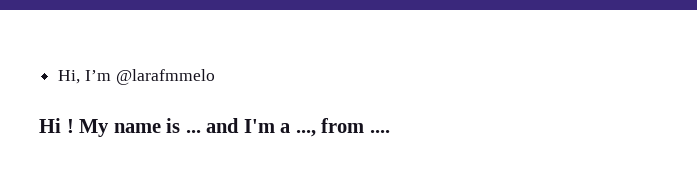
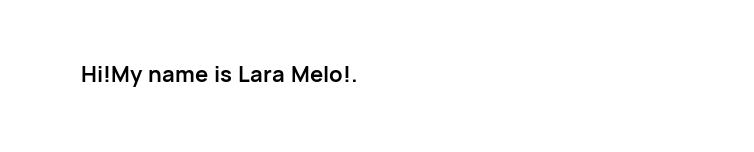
- Hi, I’m @larafmmelo
- Hi ! My name is ... and I'm a ..., from ....
+ Hi!My name is Lara Melo!.

